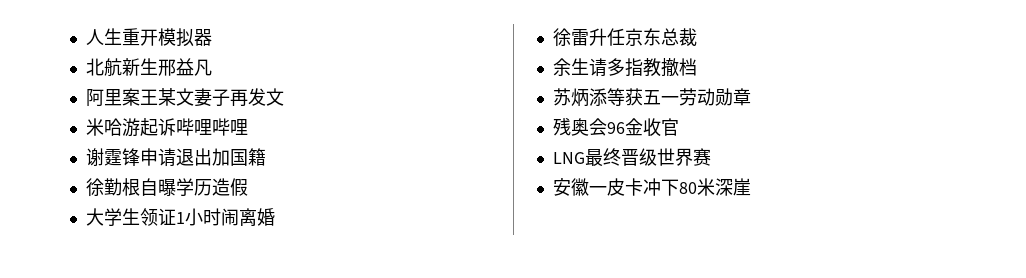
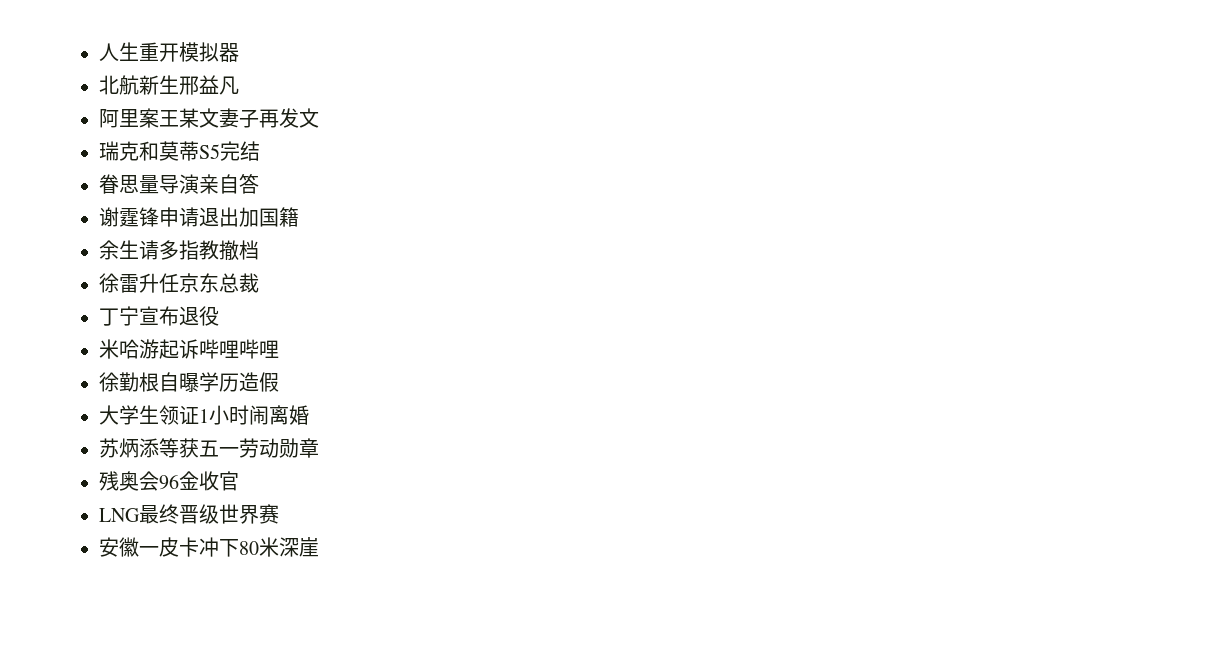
- 米哈游起诉哔哩哔哩
+ 瑞克和莫蒂S5完结
+ 眷思量导演亲自答
+ 余生请多指教撤档
+ 徐雷升任京东总裁
+ 丁宁宣布退役
+ 米哈游起诉哔哩哔哩
- 徐雷升任京东总裁
- 余生请多指教撤档

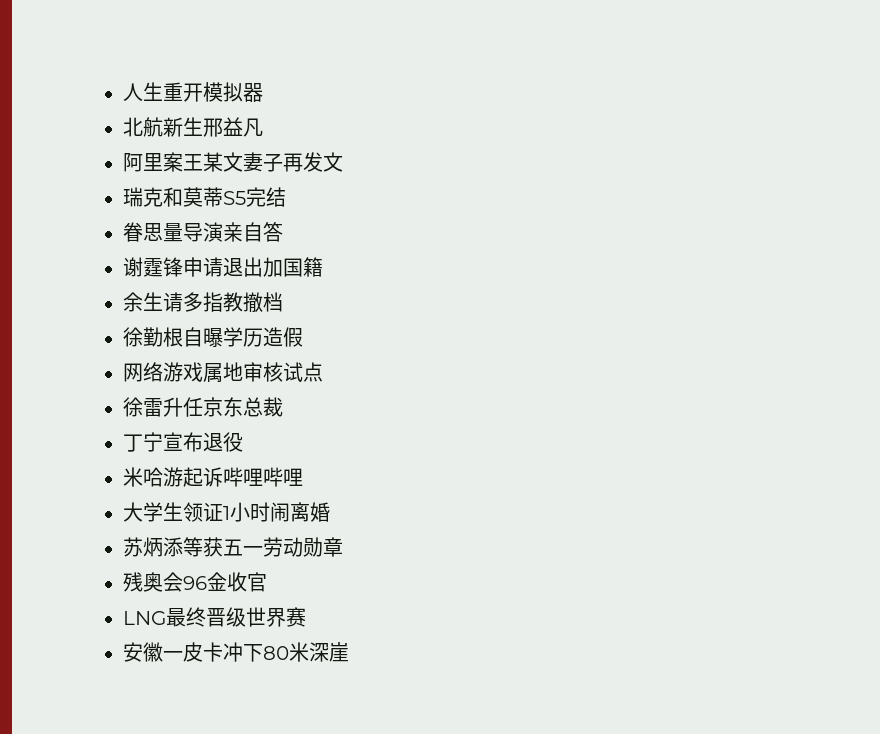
+ 徐勤根自曝学历造假
+ 网络游戏属地审核试点
- 徐勤根自曝学历造假

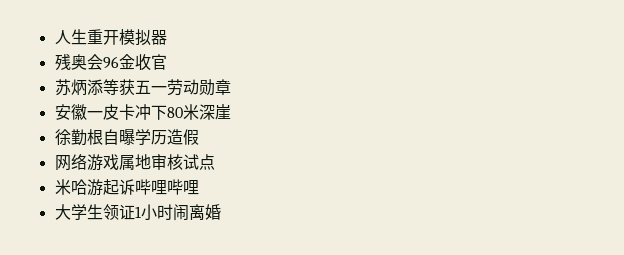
- 北航新生邢益凡
- 阿里案王某文妻子再发文
- 瑞克和莫蒂S5完结
- 眷思量导演亲自答
- 谢霆锋申请退出加国籍
- 余生请多指教撤档
+ 残奥会96金收官
+ 苏炳添等获五一劳动勋章
+ 安徽一皮卡冲下80米深崖
- 徐雷升任京东总裁
- 丁宁宣布退役
- 苏炳添等获五一劳动勋章
- 残奥会96金收官
- LNG最终晋级世界赛
- 安徽一皮卡冲下80米深崖

